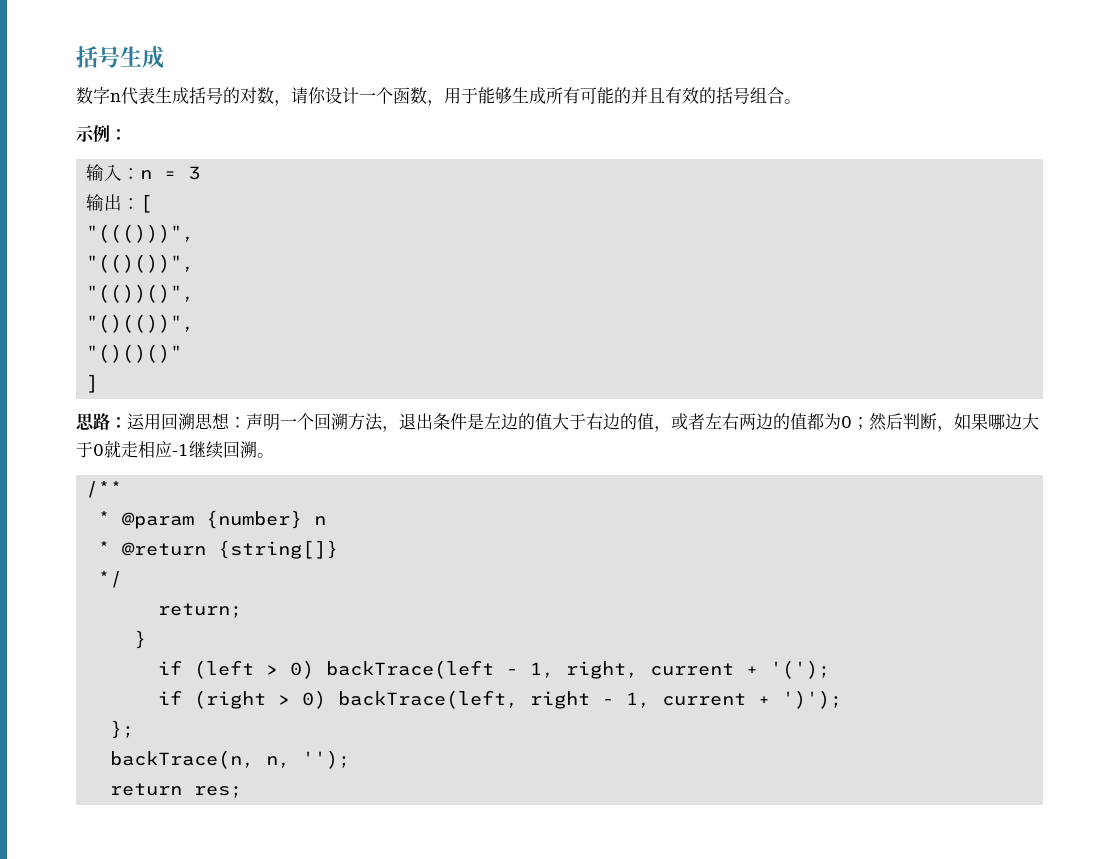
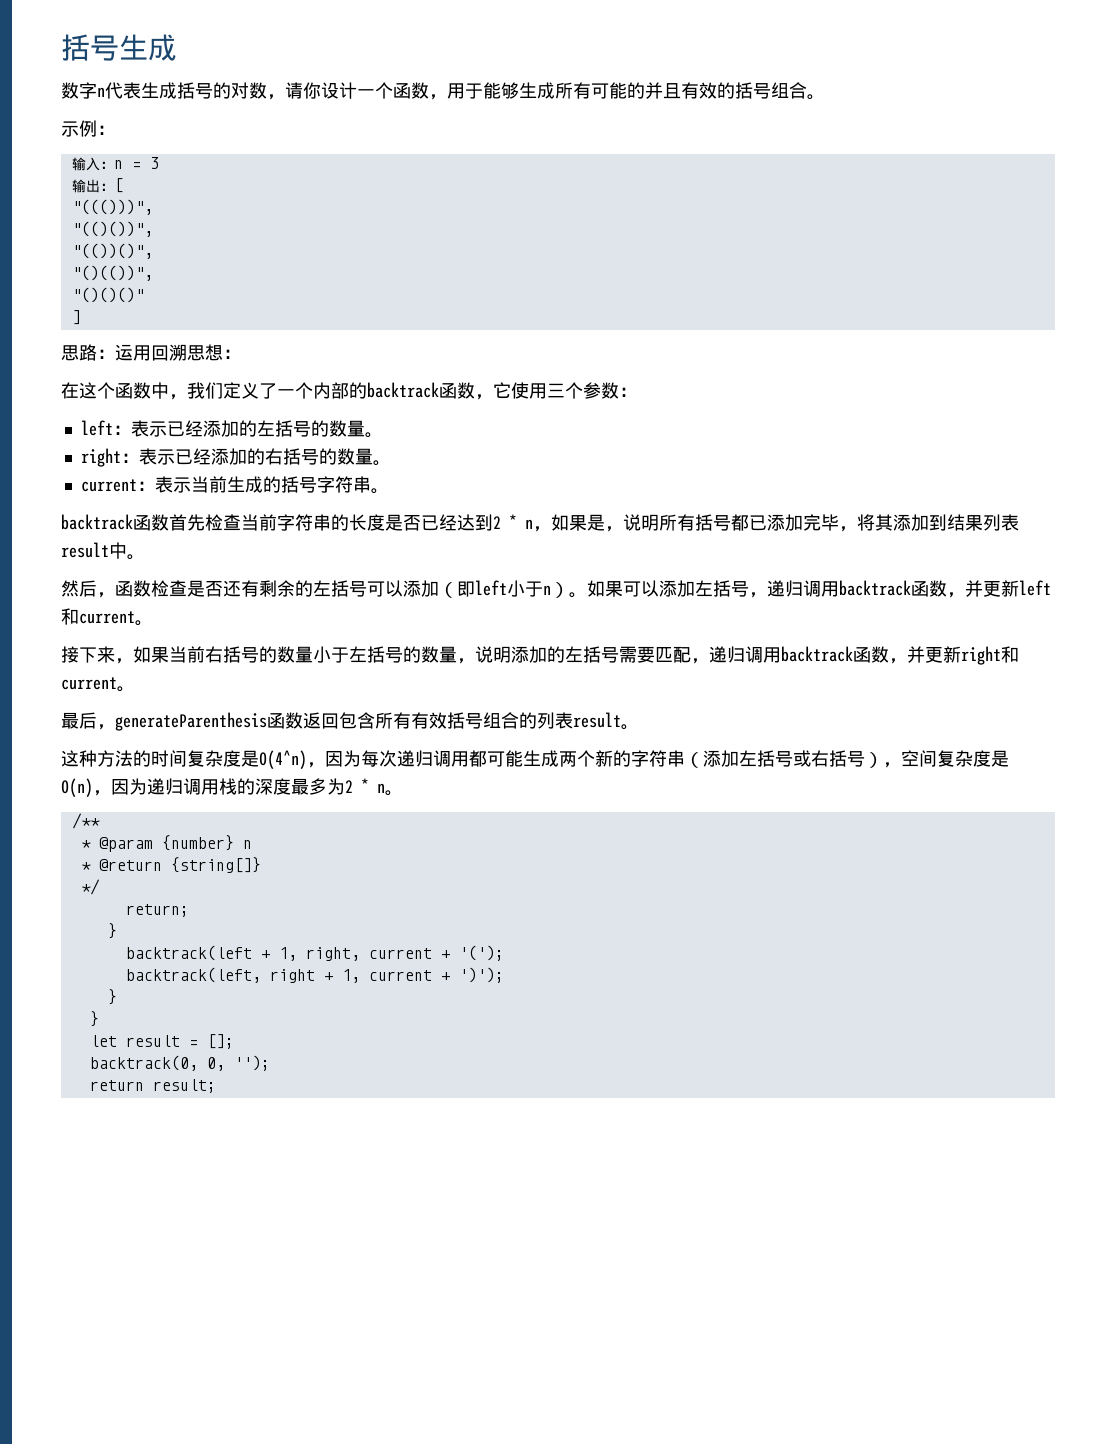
- 思路：运用回溯思想：声明一个回溯方法，退出条件是左边的值大于右边的值，或者左右两边的值都为0；然后判断，如果哪边大于0就走相应-1继续回溯。
+ 思路：运用回溯思想：
+ 在这个函数中，我们定义了一个内部的backtrack函数，它使用三个参数：
+ left：表示已经添加的左括号的数量。
+ right：表示已经添加的右括号的数量。
+ current：表示当前生成的括号字符串。
+ backtrack函数首先检查当前字符串的长度是否已经达到2 * n，如果是，说明所有括号都已添加完毕，将其添加到结果列表result中。
+ 然后，函数检查是否还有剩余的左括号可以添加（即left小于n）。如果可以添加左括号，递归调用backtrack函数，并更新left和current。
+ 接下来，如果当前右括号的数量小于左括号的数量，说明添加的左括号需要匹配，递归调用backtrack函数，并更新right和current。
+ 最后，generateParenthesis函数返回包含所有有效括号组合的列表result。
+ 这种方法的时间复杂度是O(4^n)，因为每次递归调用都可能生成两个新的字符串（添加左括号或右括号），空间复杂度是O(n)，因为递归调用栈的深度最多为2 * n。
- if (left > 0) backTrace(left - 1, right, current + '(');
+ backtrack(left + 1, right, current + '(');
- if (right > 0) backTrace(left, right - 1, current + ')');
- };
- backTrace(n, n, '');
+ backtrack(left, right + 1, current + ')');
+ }
+ }
+ let result = [];
+ backtrack(0, 0, '');
- return res;
+ return result;

